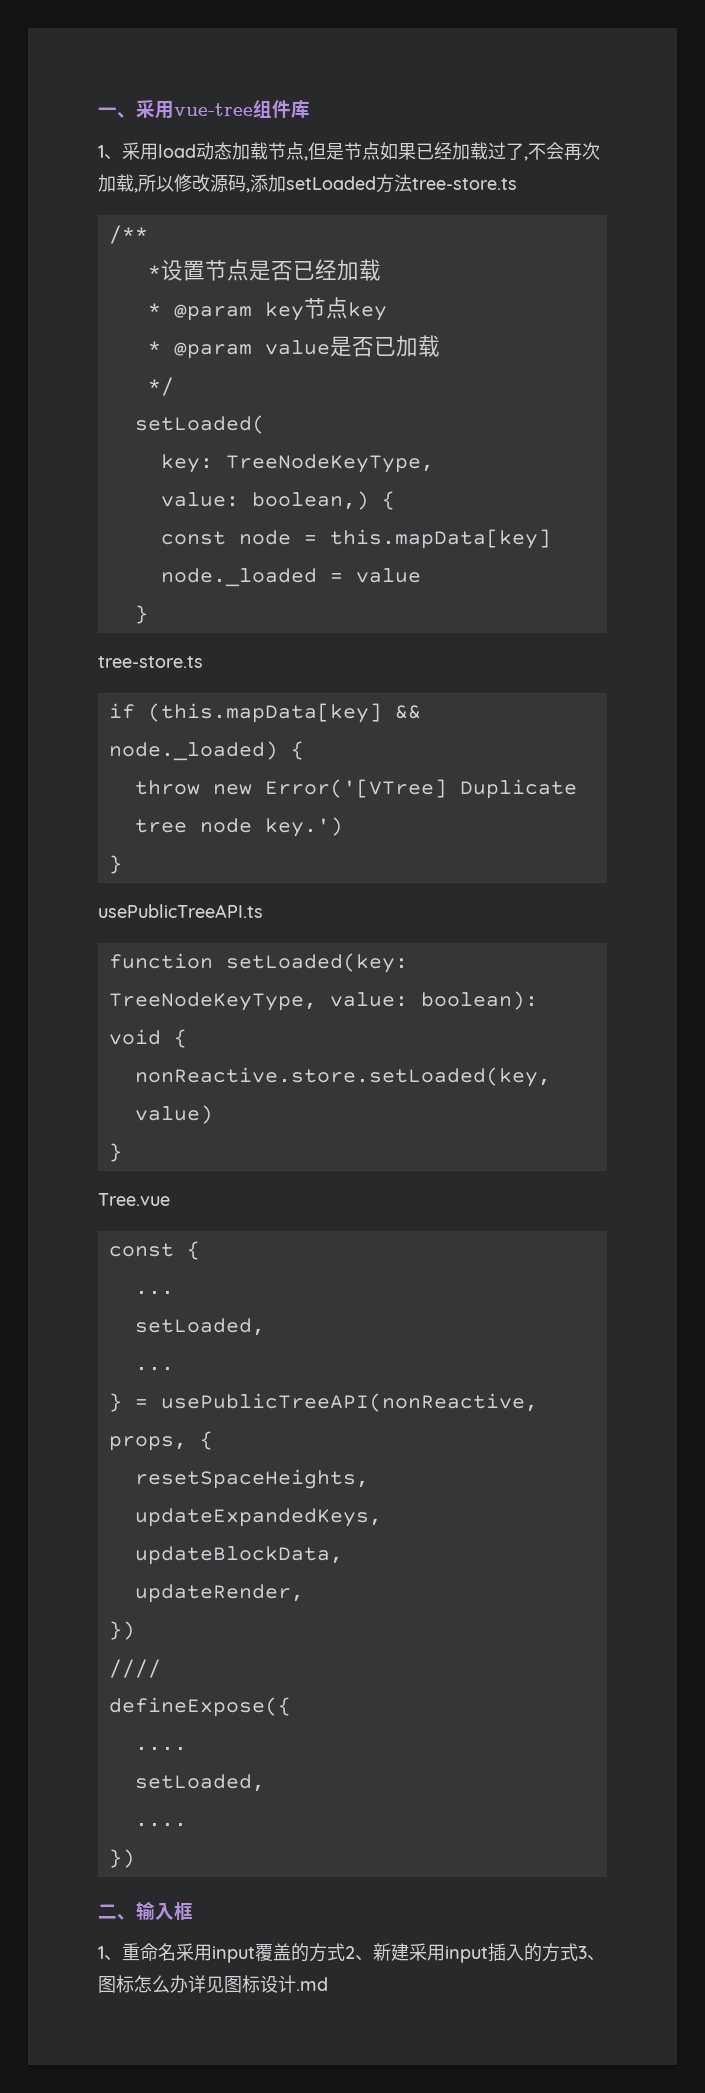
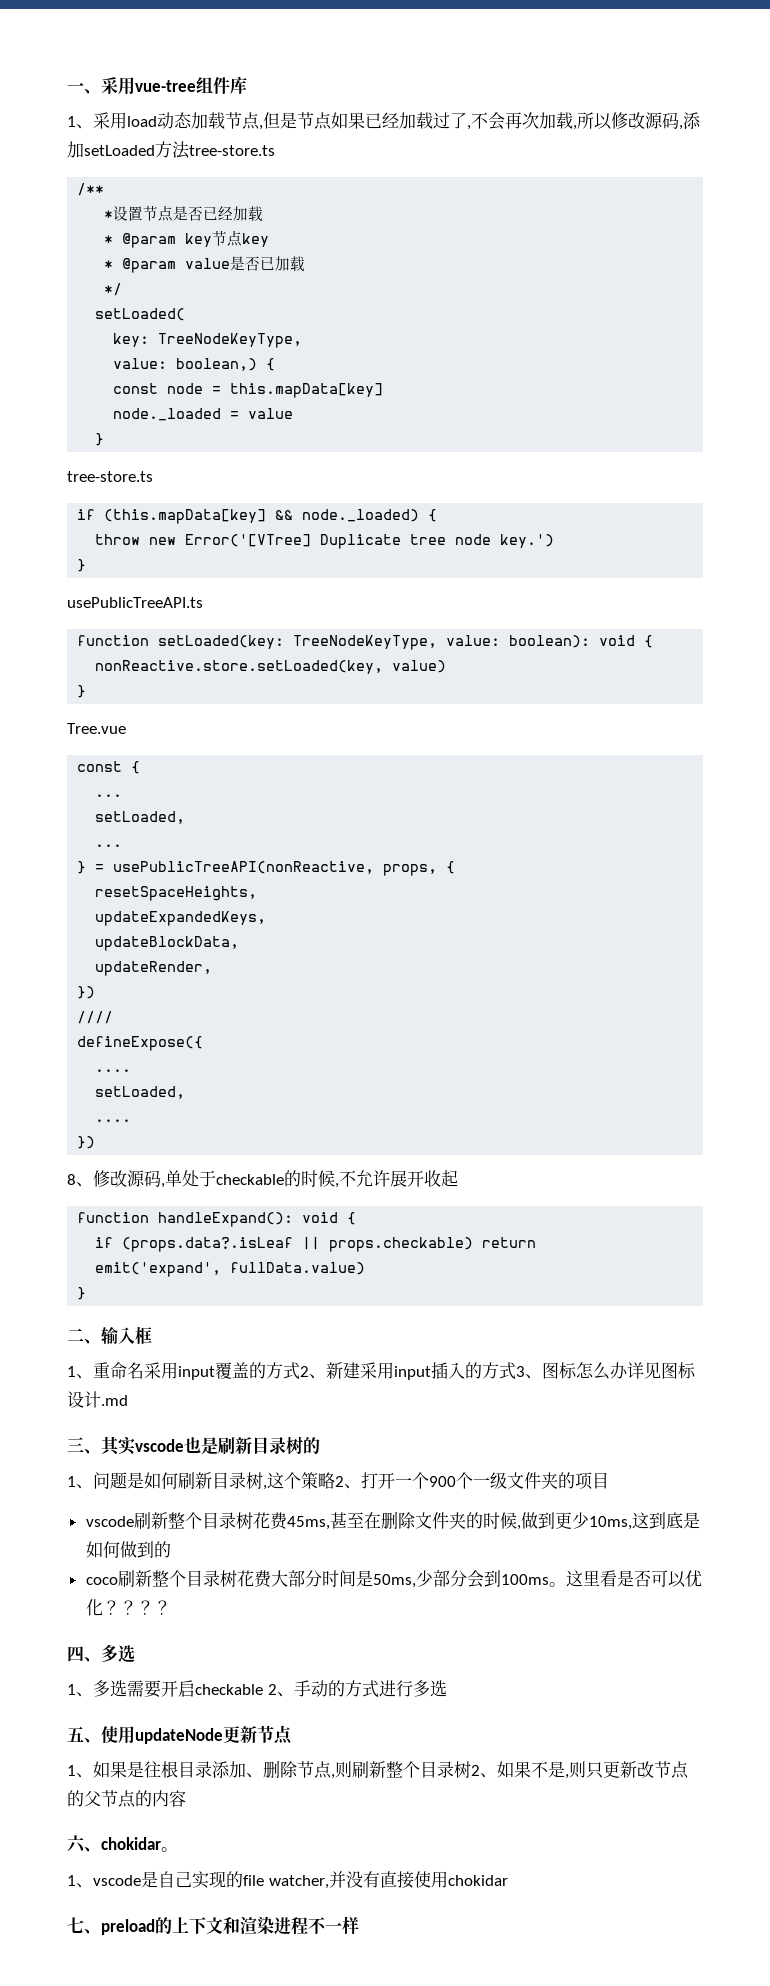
+ 8、修改源码,单处于checkable的时候,不允许展开收起
+ function handleExpand(): void {
+ if (props.data?.isLeaf || props.checkable) return
+ emit('expand', fullData.value)
+ }
+ 三、其实vscode也是刷新目录树的
+ 1、问题是如何刷新目录树,这个策略2、打开一个900个一级文件夹的项目
+ vscode刷新整个目录树花费45ms,甚至在删除文件夹的时候,做到更少10ms,这到底是如何做到的
+ coco刷新整个目录树花费大部分时间是50ms,少部分会到100ms。这里看是否可以优化？？？？
+ 四、多选
+ 1、多选需要开启checkable 2、手动的方式进行多选
+ 五、使用updateNode更新节点
+ 1、如果是往根目录添加、删除节点,则刷新整个目录树2、如果不是,则只更新改节点的父节点的内容
+ 六、chokidar。
+ 1、vscode是自己实现的file watcher,并没有直接使用chokidar
+ 七、preload的上下文和渲染进程不一样

